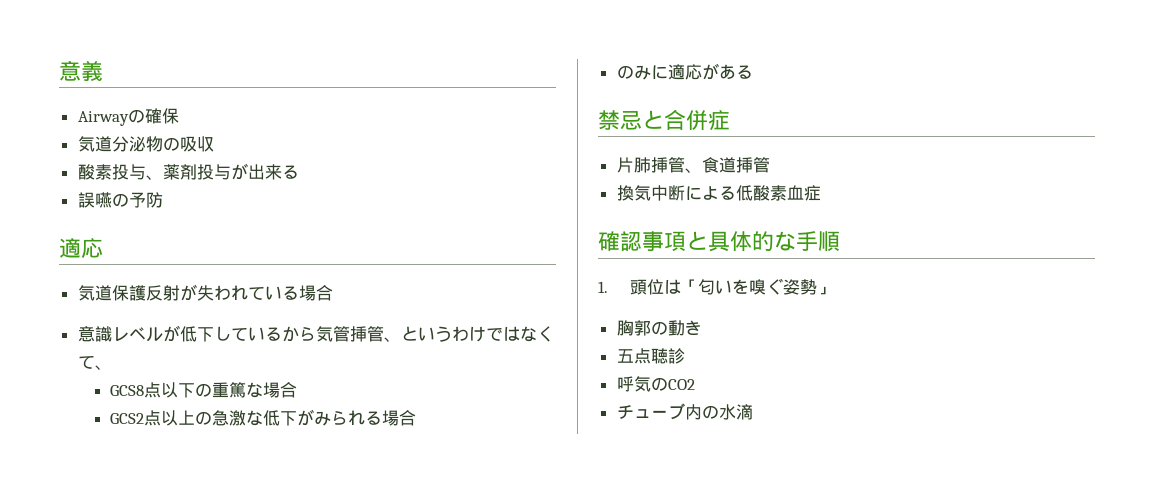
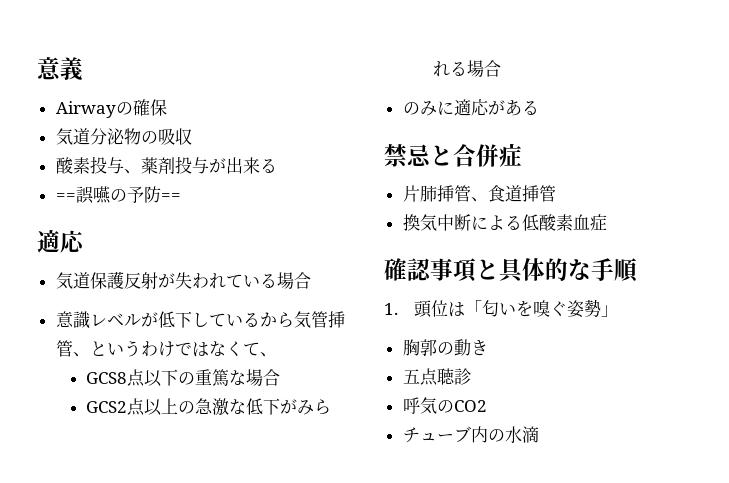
- 誤嚥の予防
+ ==誤嚥の予防==

